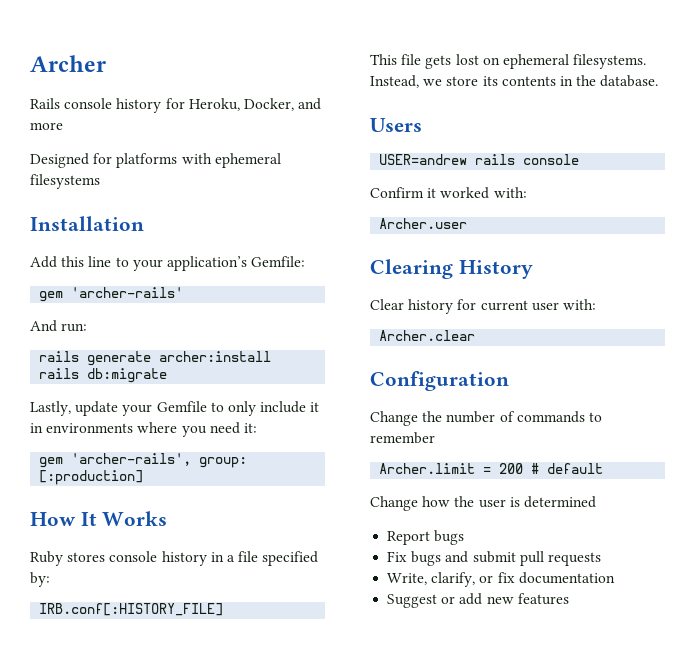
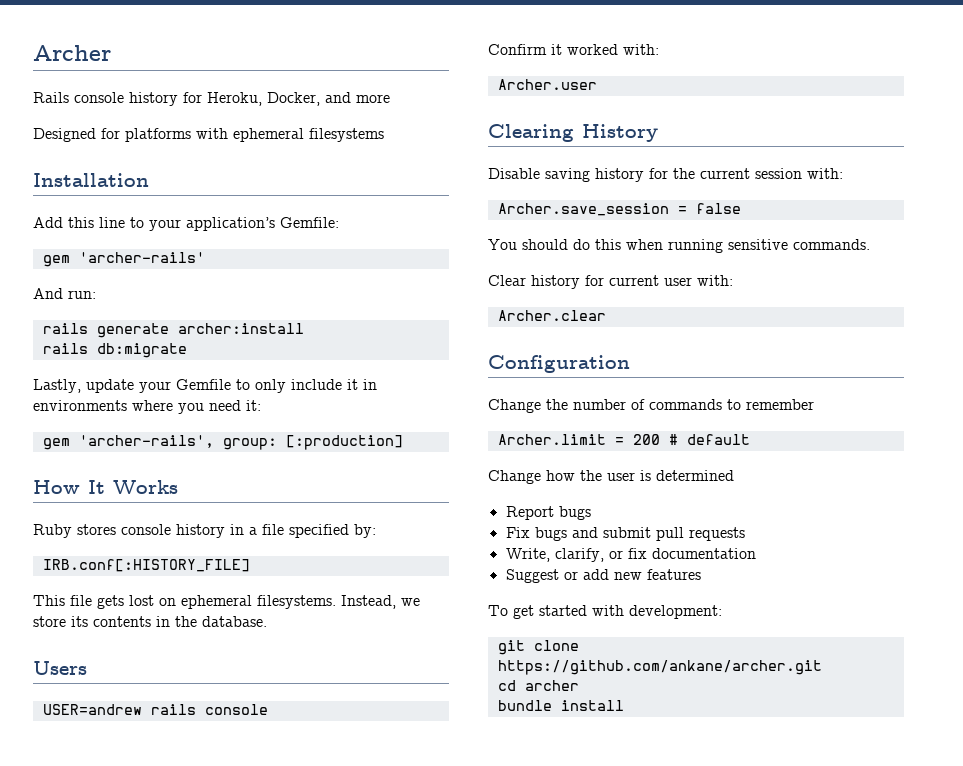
+ Disable saving history for the current session with:
+ Archer.save_session = false
+ You should do this when running sensitive commands.
+ To get started with development:
+ git clone https://github.com/ankane/archer.git
+ cd archer
+ bundle install

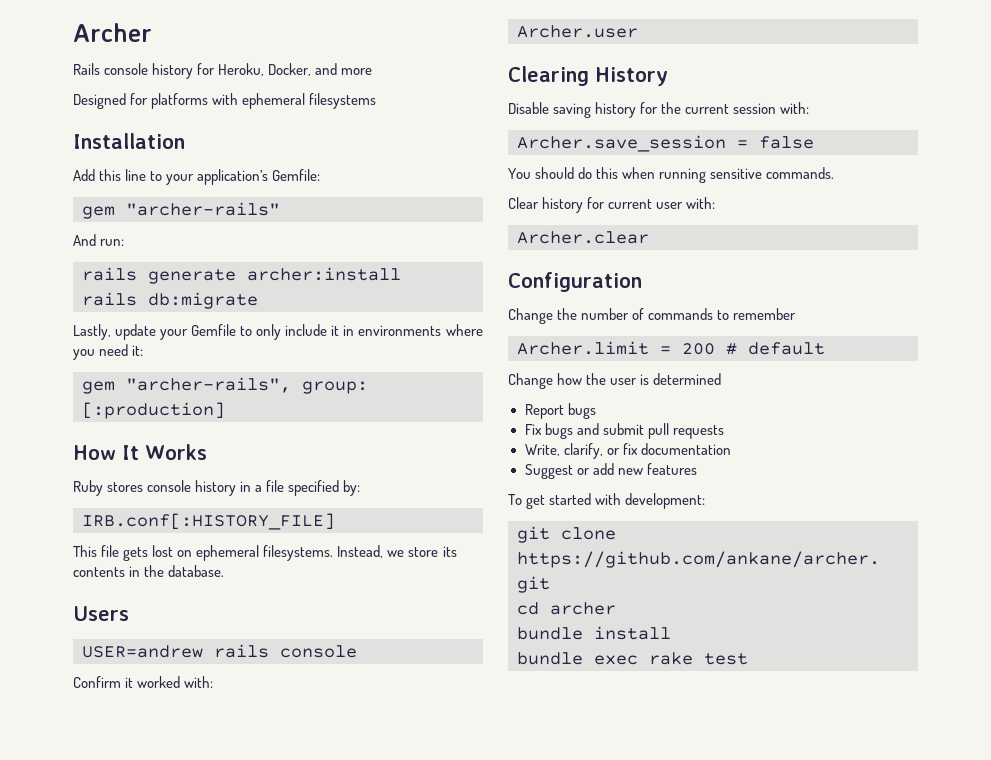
- gem 'archer-rails'
+ gem "archer-rails"
- gem 'archer-rails', group: [:production]
+ gem "archer-rails", group: [:production]
+ bundle exec rake test

